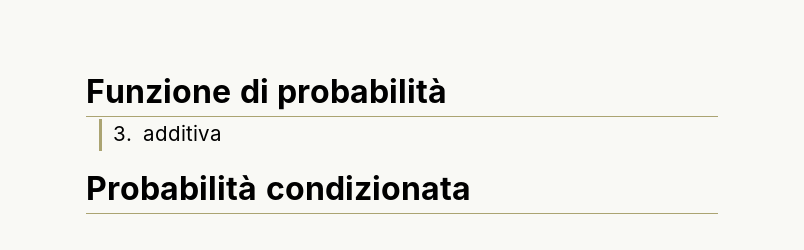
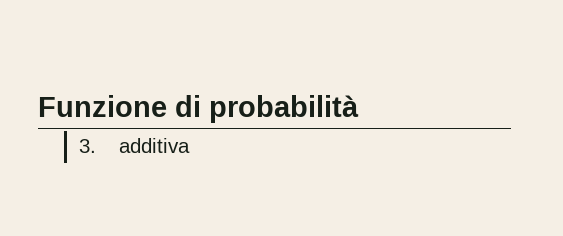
- Probabilità condizionata

